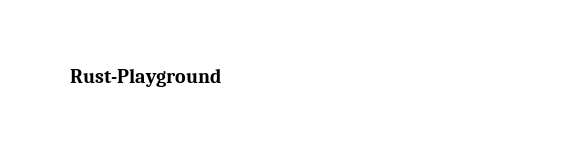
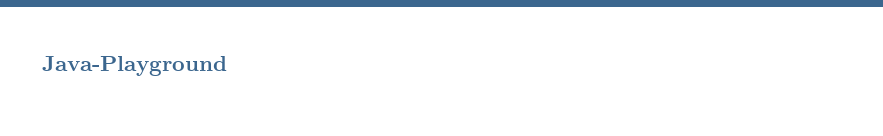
- Rust-Playground
+ Java-Playground

